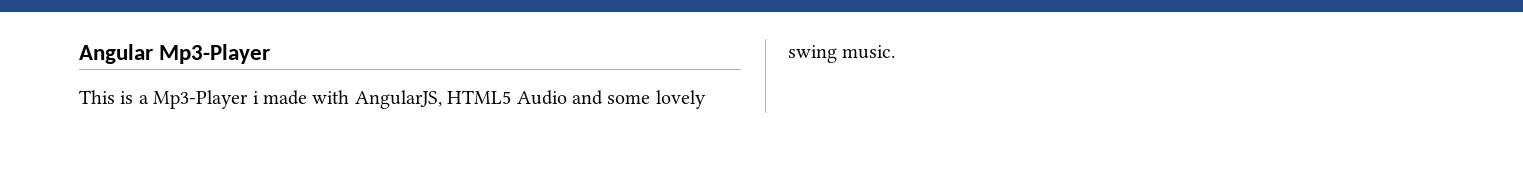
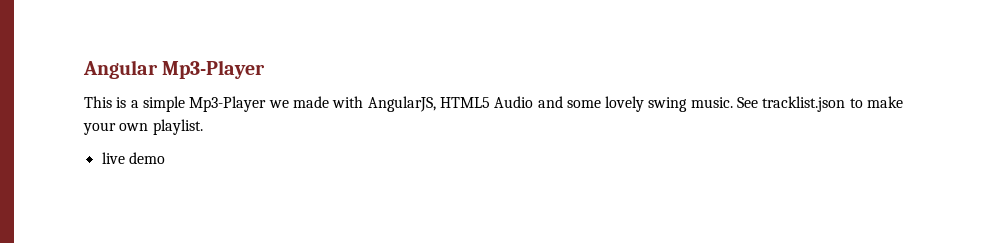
- This is a Mp3-Player i made with AngularJS, HTML5 Audio and some lovely swing music.
+ This is a simple Mp3-Player we made with AngularJS, HTML5 Audio and some lovely swing music.
+ See tracklist.json to make your own playlist.
+ live demo

